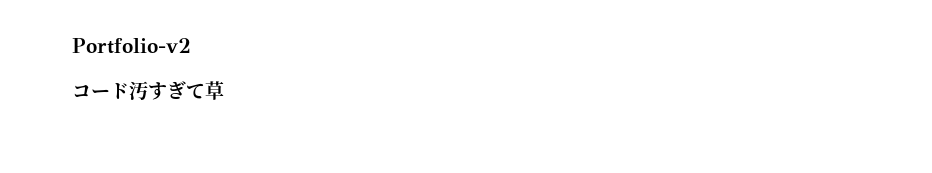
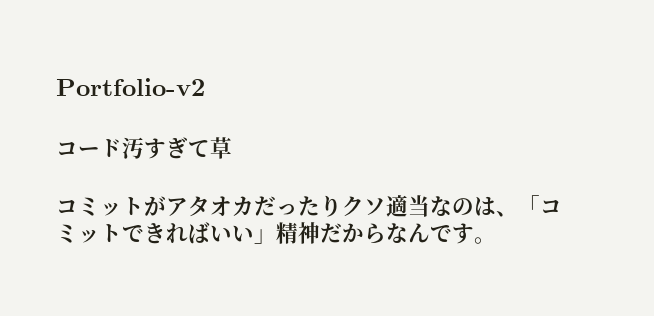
+ コミットがアタオカだったりクソ適当なのは、「コミットできればいい」精神だからなんです。

